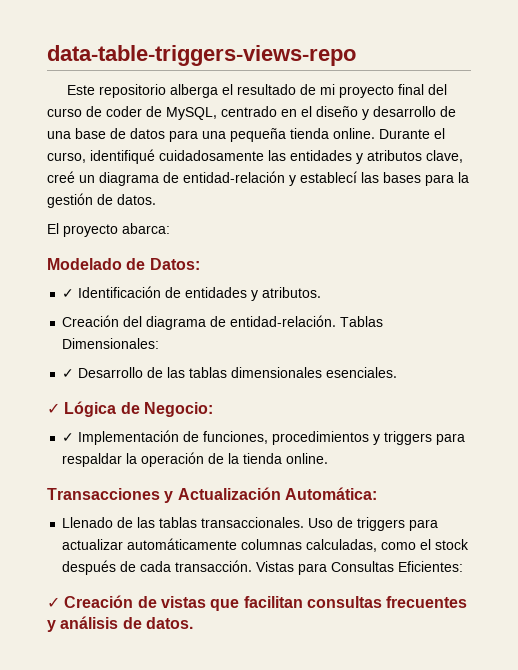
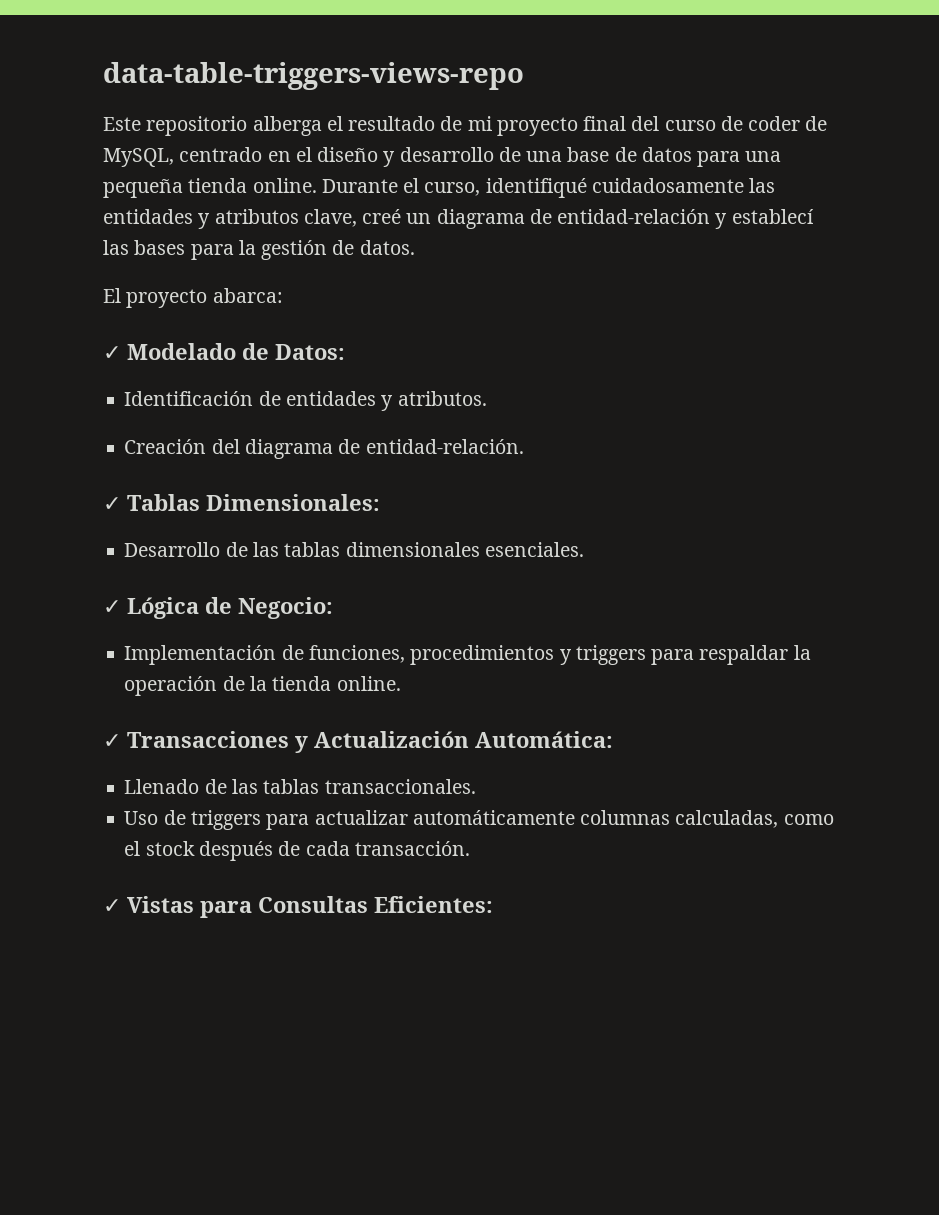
- Modelado de Datos:
+ ✓ Modelado de Datos:
- ✓ Identificación de entidades y atributos.
+ Identificación de entidades y atributos.
- Creación del diagrama de entidad-relación. Tablas Dimensionales:
+ Creación del diagrama de entidad-relación.
+ ✓ Tablas Dimensionales:
- ✓ Desarrollo de las tablas dimensionales esenciales.
+ Desarrollo de las tablas dimensionales esenciales.
- ✓ Implementación de funciones, procedimientos y triggers para respaldar la operación de la tienda online.
+ Implementación de funciones, procedimientos y triggers para respaldar la operación de la tienda online.
- Transacciones y Actualización Automática:
+ ✓ Transacciones y Actualización Automática:
- Llenado de las tablas transaccionales. Uso de triggers para actualizar automáticamente columnas calculadas, como el stock después de cada transacción. Vistas para Consultas Eficientes:
+ Llenado de las tablas transaccionales.
+ Uso de triggers para actualizar automáticamente columnas calculadas, como el stock después de cada transacción.
+ ✓ Vistas para Consultas Eficientes:
- ✓ Creación de vistas que facilitan consultas frecuentes y análisis de datos.

